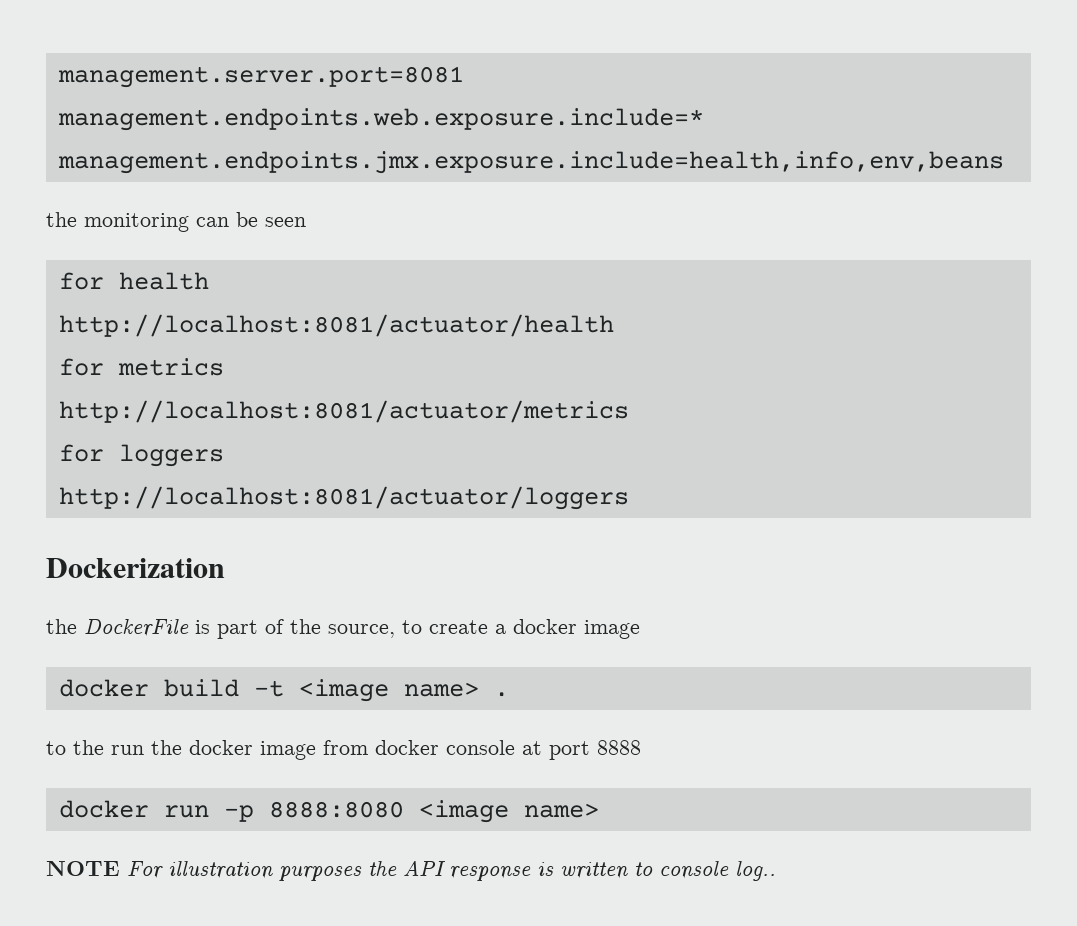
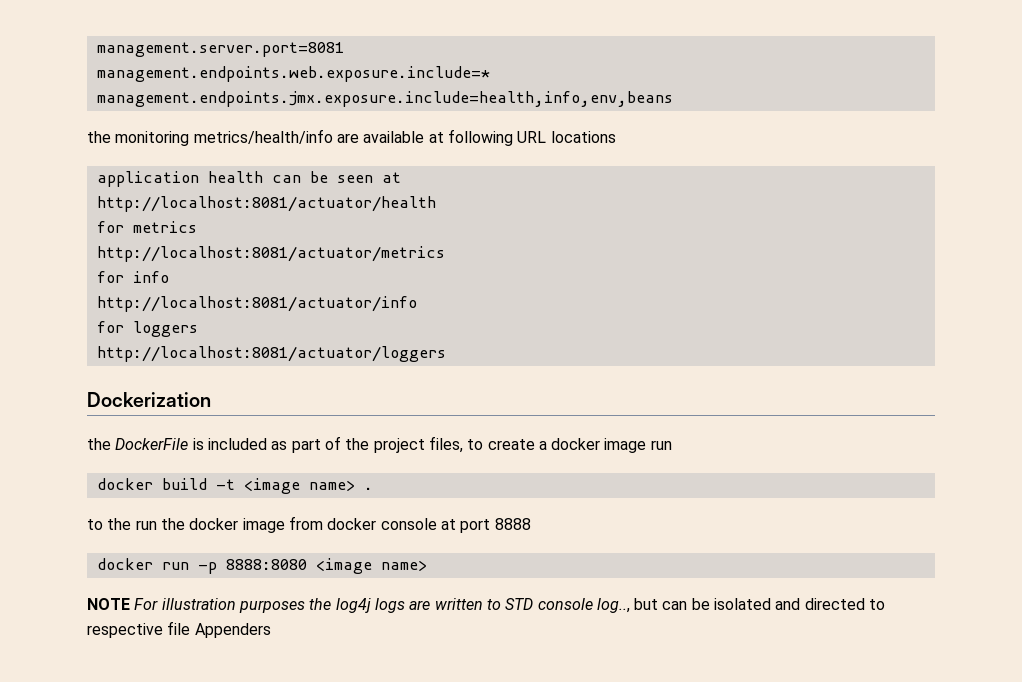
- the monitoring can be seen
- for health
+ the monitoring metrics/health/info are available at following URL locations
+ application health can be seen at
+ for info
+ http://localhost:8081/actuator/info
- the DockerFile is part of the source, to create a docker image
+ the DockerFile is included as part of the project files, to create a docker image run
- NOTE For illustration purposes the API response is written to console log..
+ NOTE For illustration purposes the log4j logs are written to STD console log.., but can be isolated and directed to respective file Appenders

